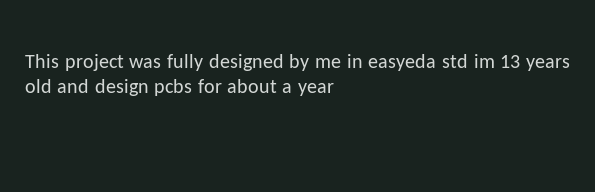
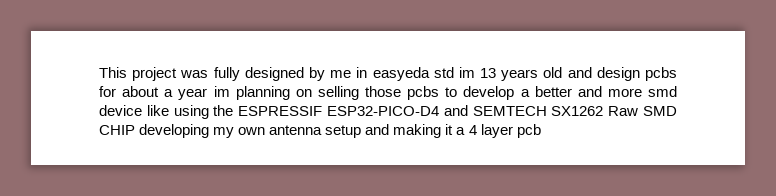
- This project was fully designed by me in easyeda std im 13 years old and design pcbs for about a year
+ This project was fully designed by me in easyeda std im 13 years old and design pcbs for about a year im planning on selling those pcbs to develop a better and more smd device like using the ESPRESSIF ESP32-PICO-D4 and SEMTECH SX1262 Raw SMD CHIP developing my own antenna setup and making it a 4 layer pcb

